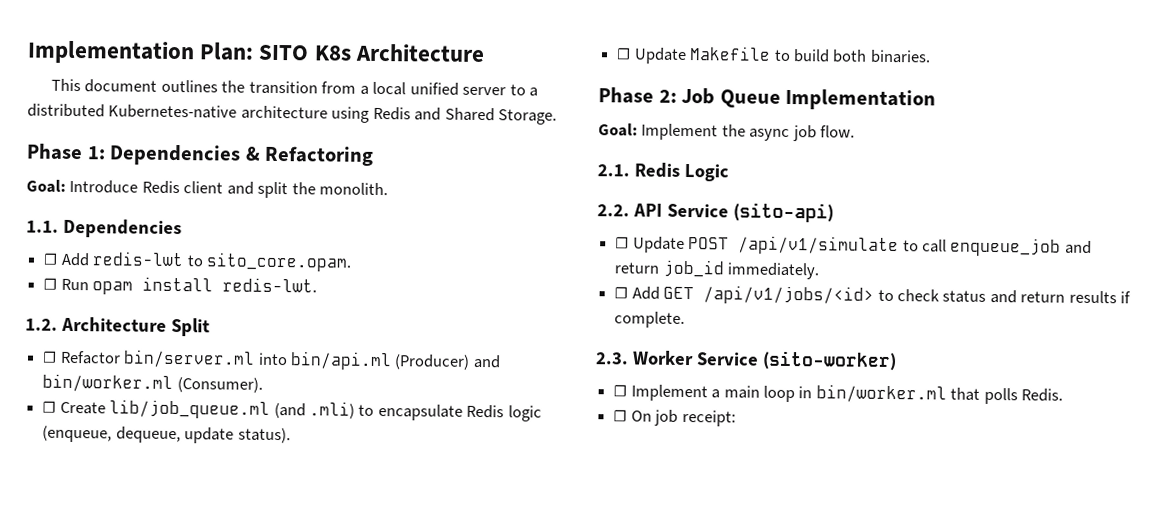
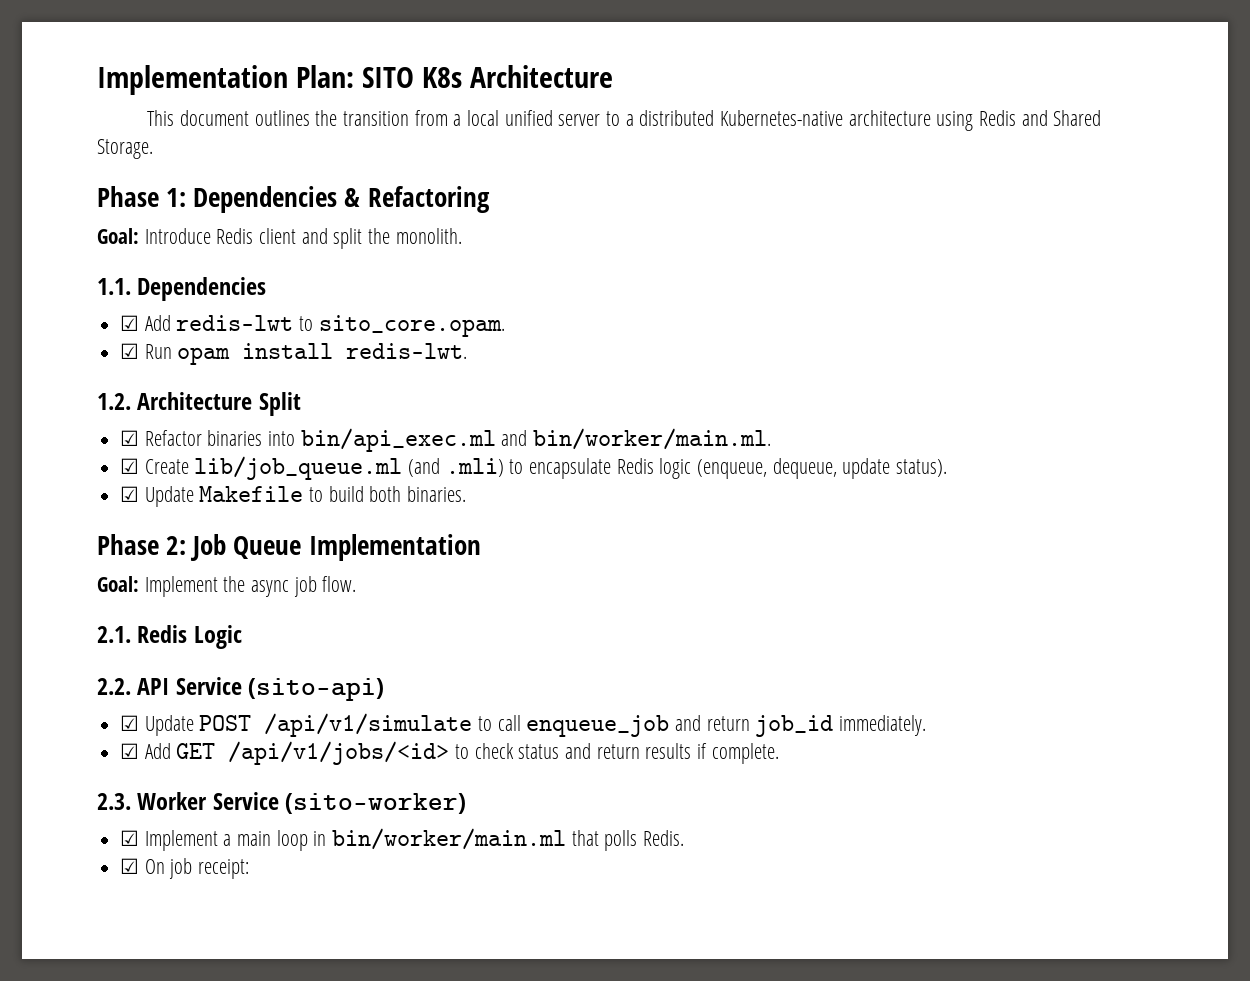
- ☐ Add redis-lwt to sito_core.opam.
+ ☑ Add redis-lwt to sito_core.opam.
- ☐ Run opam install redis-lwt.
+ ☑ Run opam install redis-lwt.
- ☐ Refactor bin/server.ml into bin/api.ml (Producer) and bin/worker.ml (Consumer).
- ☐ Create lib/job_queue.ml (and .mli) to encapsulate Redis logic (enqueue, dequeue, update status).
+ ☑ Refactor binaries into bin/api_exec.ml and bin/worker/main.ml.
+ ☑ Create lib/job_queue.ml (and .mli) to encapsulate Redis logic (enqueue, dequeue, update status).
- ☐ Update Makefile to build both binaries.
+ ☑ Update Makefile to build both binaries.
- ☐ Update POST /api/v1/simulate to call enqueue_job and return job_id immediately.
+ ☑ Update POST /api/v1/simulate to call enqueue_job and return job_id immediately.
- ☐ Add GET /api/v1/jobs/<id> to check status and return results if complete.
+ ☑ Add GET /api/v1/jobs/<id> to check status and return results if complete.
- ☐ Implement a main loop in bin/worker.ml that polls Redis.
+ ☑ Implement a main loop in bin/worker/main.ml that polls Redis.
- ☐ On job receipt:
+ ☑ On job receipt:

